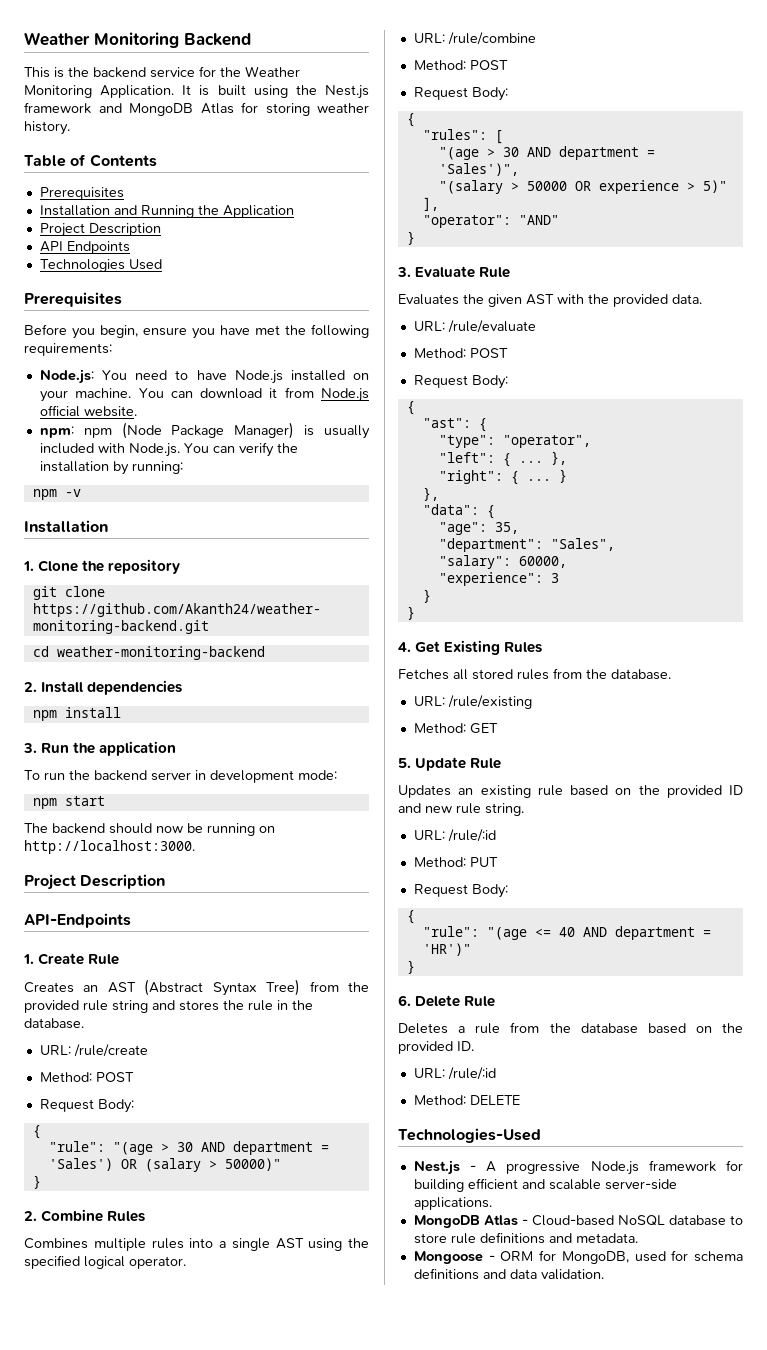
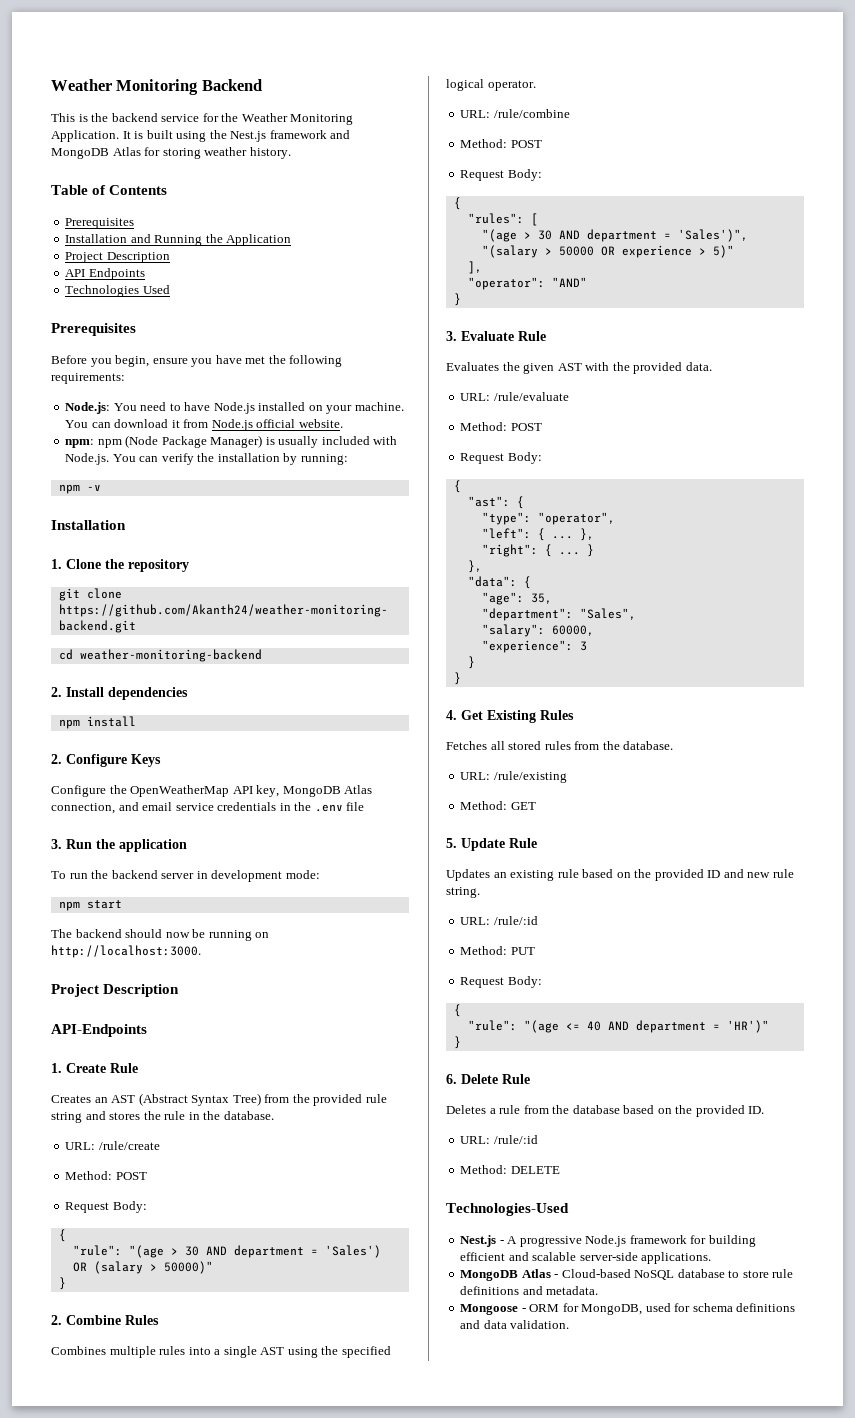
+ 2. Configure Keys
+ Configure the OpenWeatherMap API key, MongoDB Atlas connection, and email service credentials in the .env file

